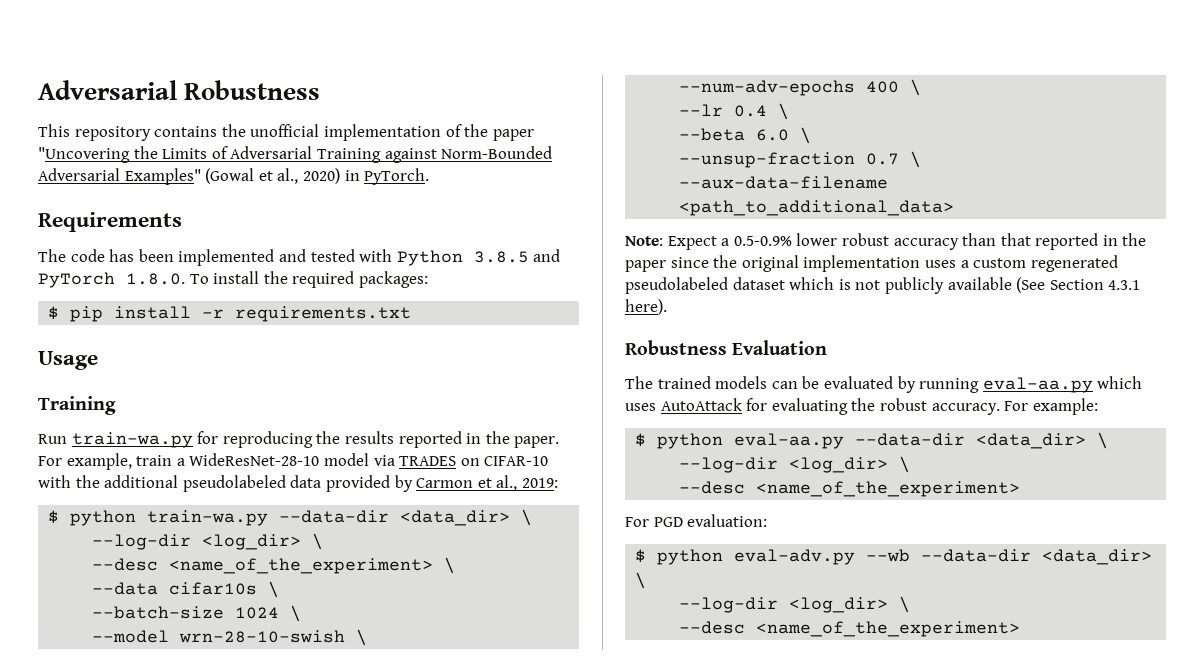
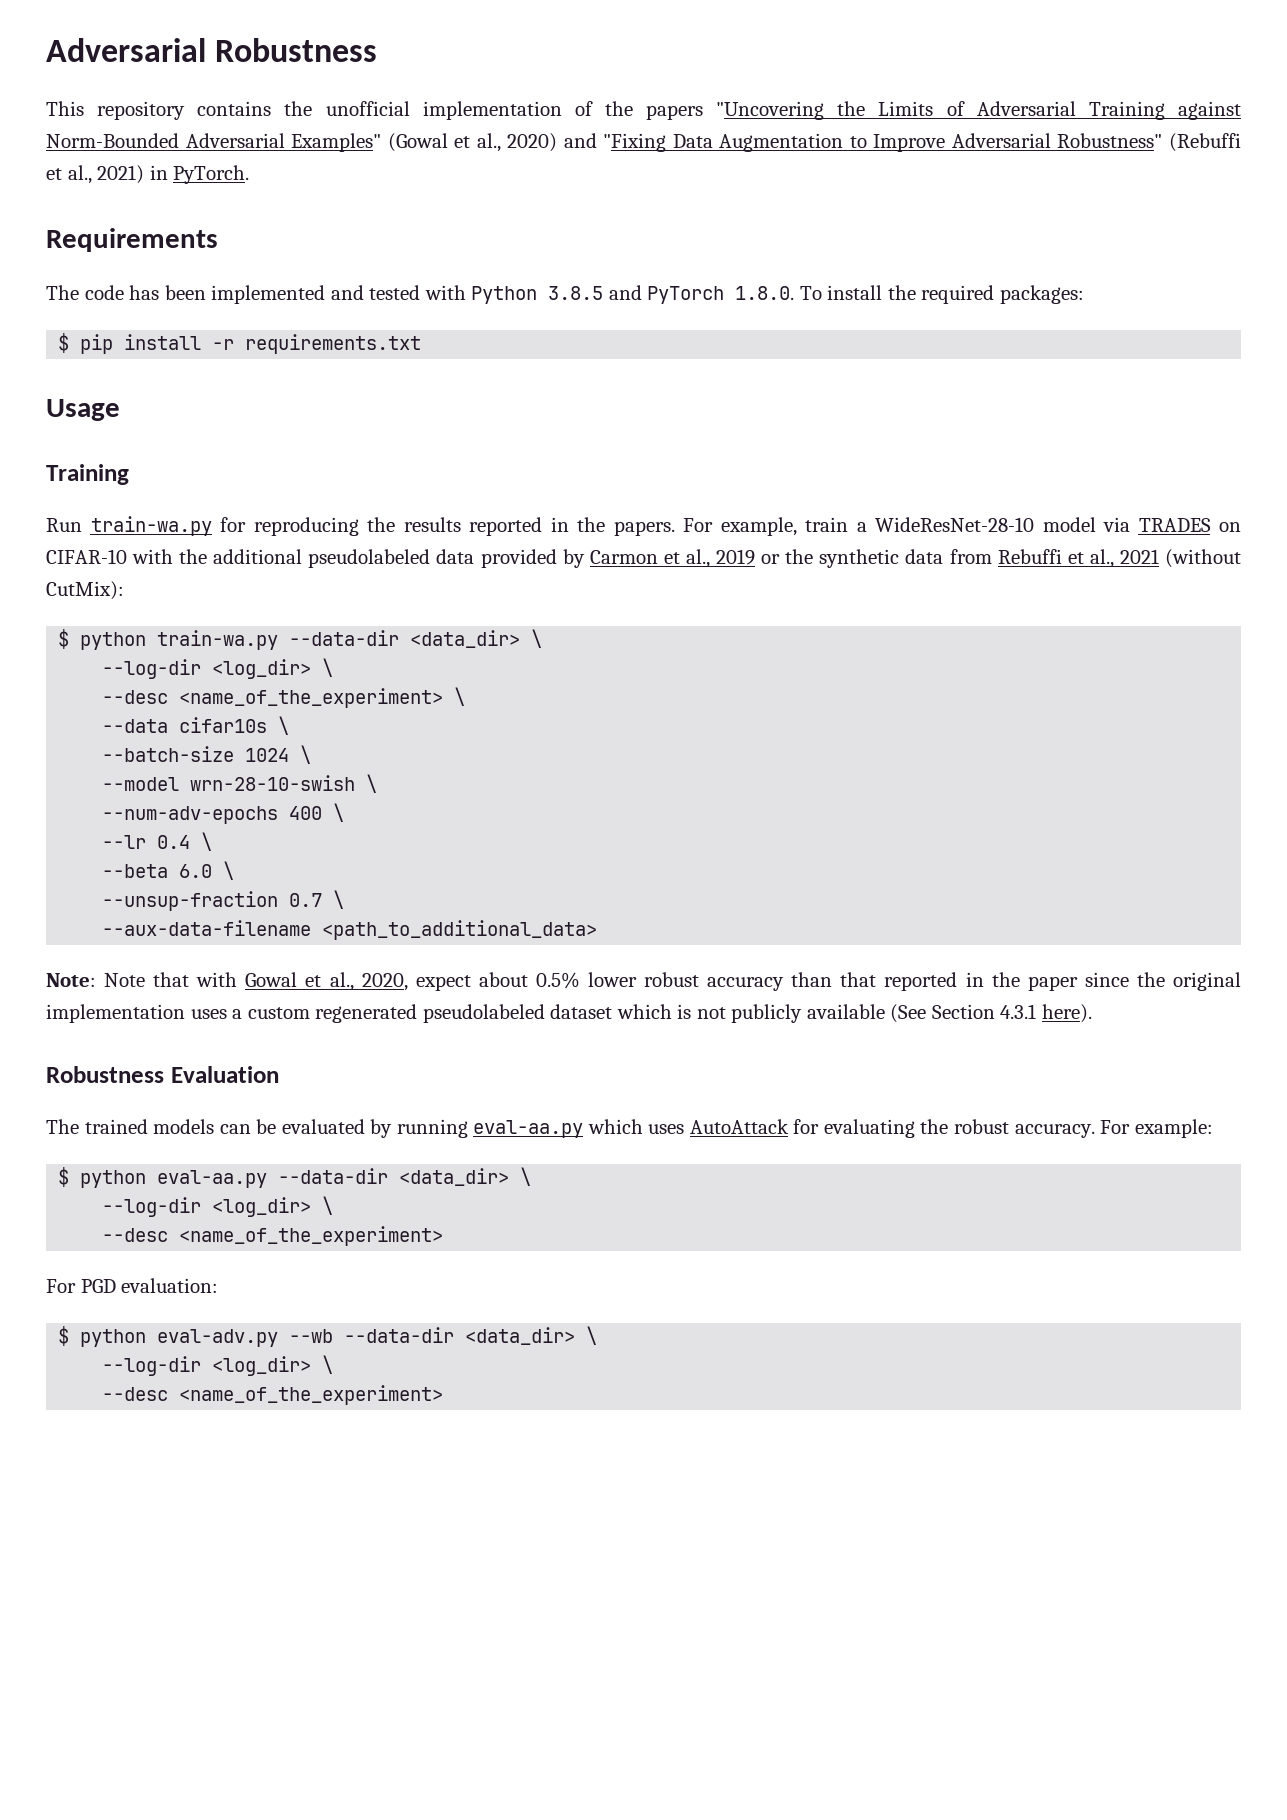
- This repository contains the unofficial implementation of the paper "Uncovering the Limits of Adversarial Training against Norm-Bounded Adversarial Examples" (Gowal et al., 2020) in PyTorch.
+ This repository contains the unofficial implementation of the papers "Uncovering the Limits of Adversarial Training against Norm-Bounded Adversarial Examples" (Gowal et al., 2020) and "Fixing Data Augmentation to Improve Adversarial Robustness" (Rebuffi et al., 2021) in PyTorch.
- Run train-wa.py for reproducing the results reported in the paper.
+ Run train-wa.py for reproducing the results reported in the papers.
- For example, train a WideResNet-28-10 model via TRADES on CIFAR-10 with the additional pseudolabeled data provided by Carmon et al., 2019:
+ For example, train a WideResNet-28-10 model via TRADES on CIFAR-10 with the additional pseudolabeled data provided by Carmon et al., 2019 or the synthetic data from Rebuffi et al., 2021 (without CutMix):
- Note: Expect a 0.5-0.9% lower robust accuracy than that reported in the paper since the original implementation uses a custom regenerated pseudolabeled dataset which is not publicly available (See Section 4.3.1 here).
+ Note: Note that with Gowal et al., 2020, expect about 0.5% lower robust accuracy than that reported in the paper since the original implementation uses a custom regenerated pseudolabeled dataset which is not publicly available (See Section 4.3.1 here).

